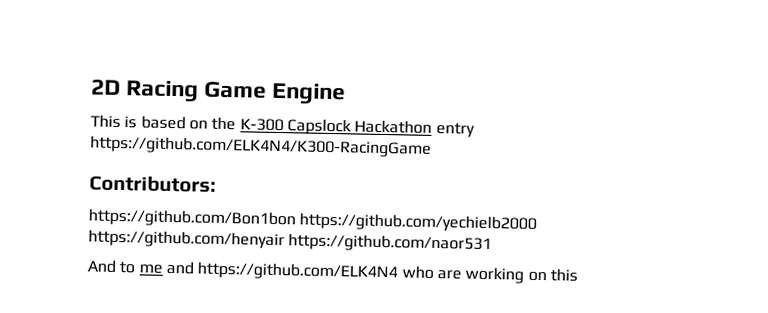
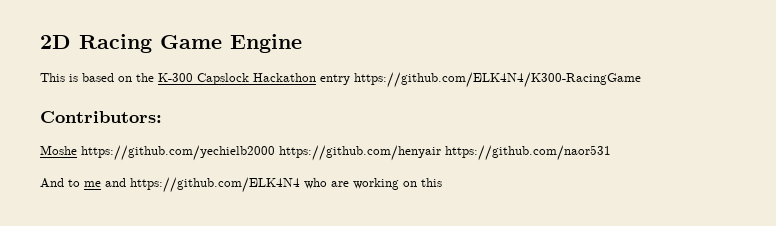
- https://github.com/Bon1bon https://github.com/yechielb2000 https://github.com/henyair https://github.com/naor531
+ Moshe https://github.com/yechielb2000 https://github.com/henyair https://github.com/naor531

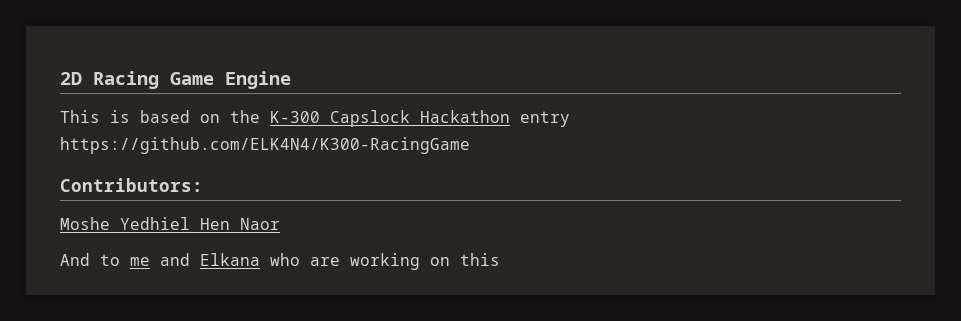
- Moshe https://github.com/yechielb2000 https://github.com/henyair https://github.com/naor531
+ Moshe Yedhiel Hen Naor
- And to me and https://github.com/ELK4N4 who are working on this
+ And to me and Elkana who are working on this

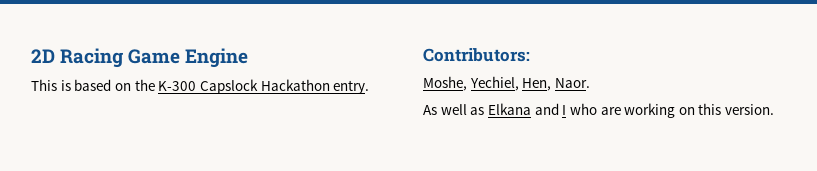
- This is based on the K-300 Capslock Hackathon entry https://github.com/ELK4N4/K300-RacingGame
+ This is based on the K-300 Capslock Hackathon entry.
- Moshe Yedhiel Hen Naor
- And to me and Elkana who are working on this
+ Moshe, Yechiel, Hen, Naor.
+ As well as Elkana and I who are working on this version.

